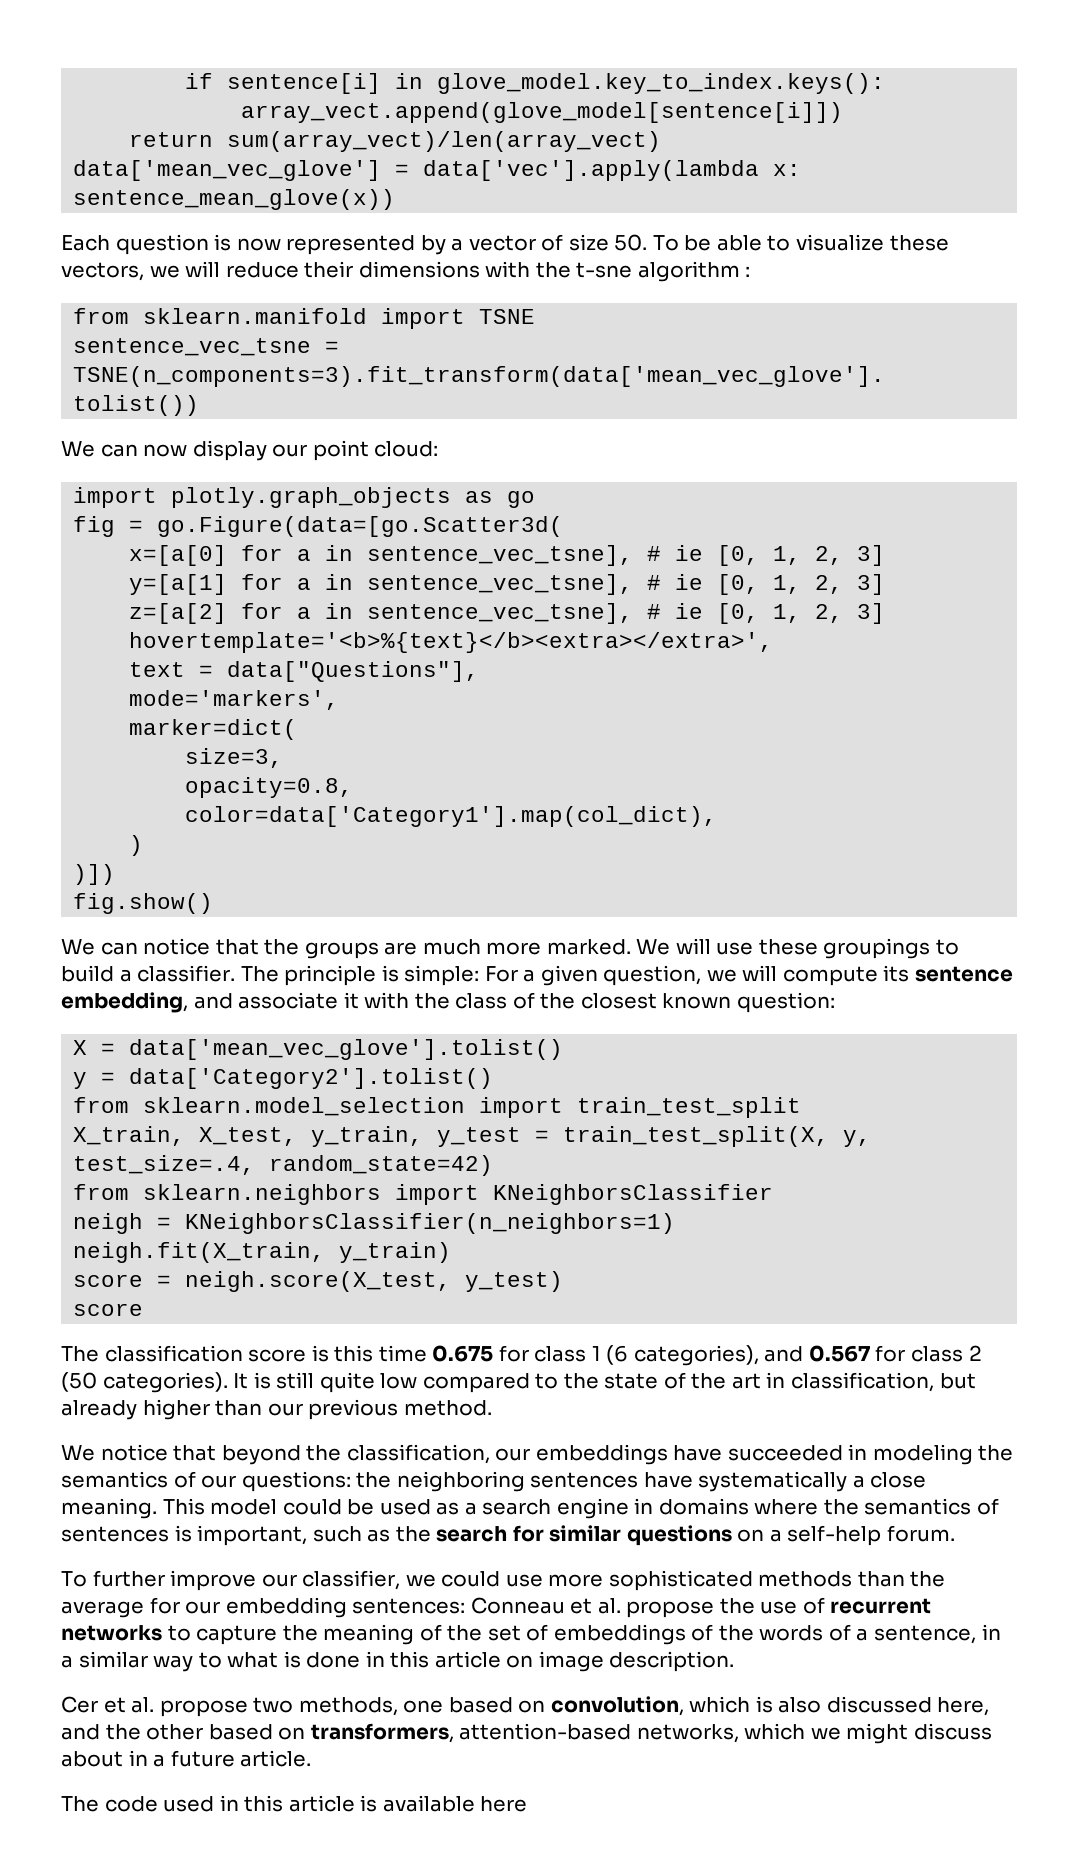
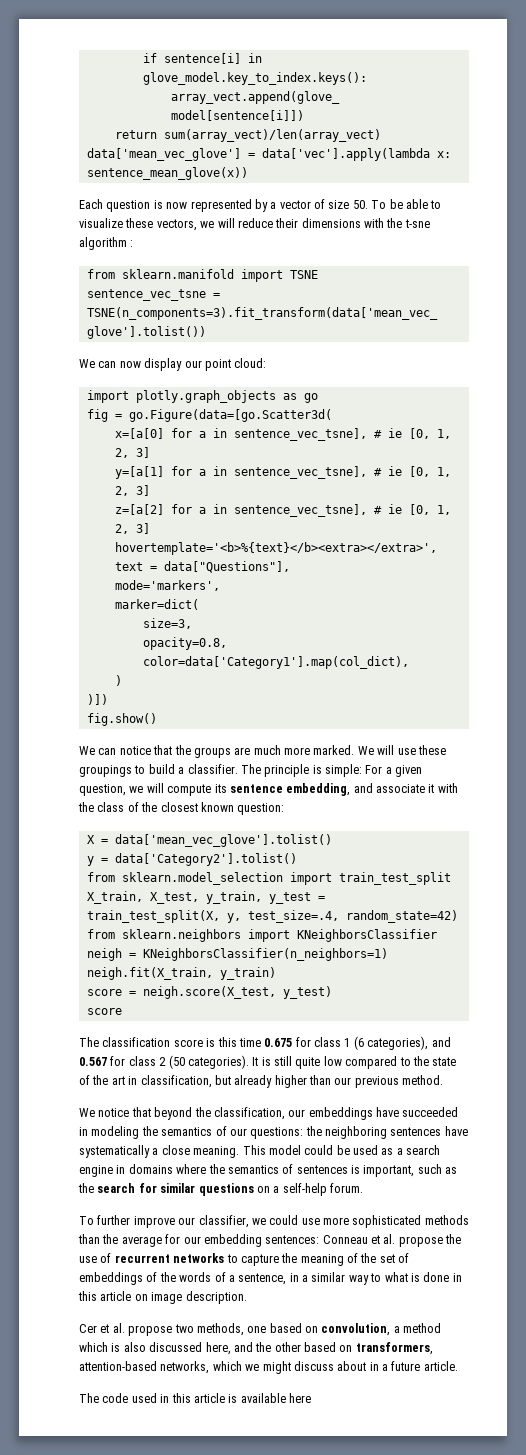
- Cer et al. propose two methods, one based on convolution, which is also discussed here, and the other based on transformers, attention-based networks, which we might discuss about in a future article.
+ Cer et al. propose two methods, one based on convolution, a method which is also discussed here, and the other based on transformers, attention-based networks, which we might discuss about in a future article.

